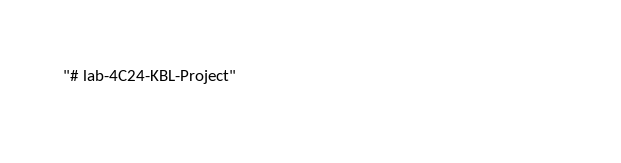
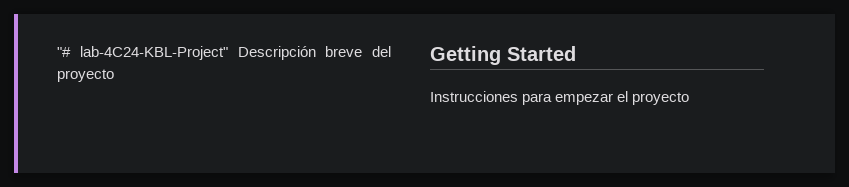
- "# lab-4C24-KBL-Project"
+ "# lab-4C24-KBL-Project" Descripción breve del proyecto
+ Getting Started
+ Instrucciones para empezar el proyecto

